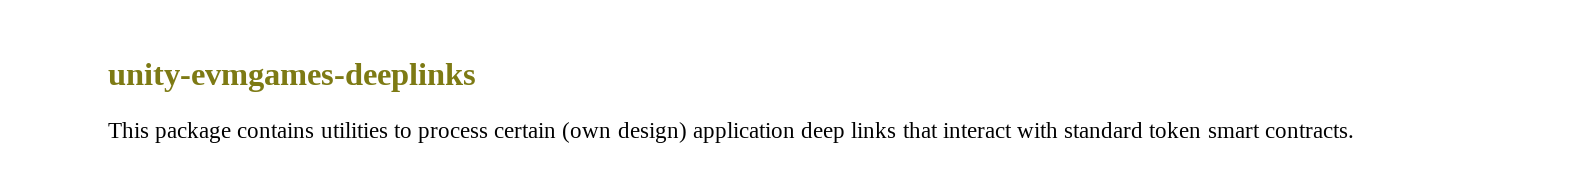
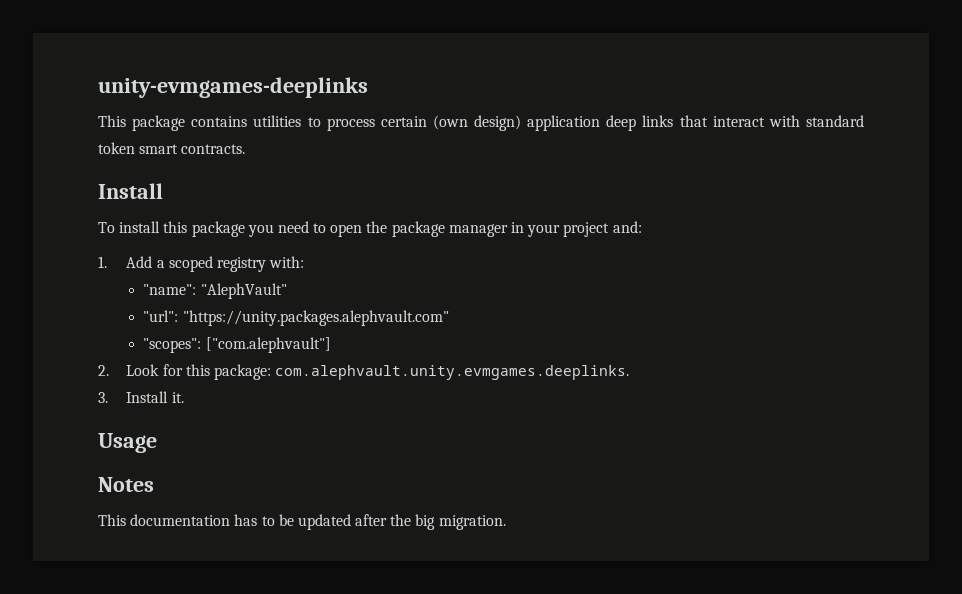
  This package contains utilities to process certain (own design) application deep links that interact with standard token smart contracts.
+ Install
+ To install this package you need to open the package manager in your project and:
+ 1. Add a scoped registry with:
+ "name": "AlephVault"
+ "url": "https://unity.packages.alephvault.com"
+ "scopes": ["com.alephvault"]
+ 2. Look for this package: com.alephvault.unity.evmgames.deeplinks.
+ 3. Install it.
+ Usage
+ Notes
+ This documentation has to be updated after the big migration.

